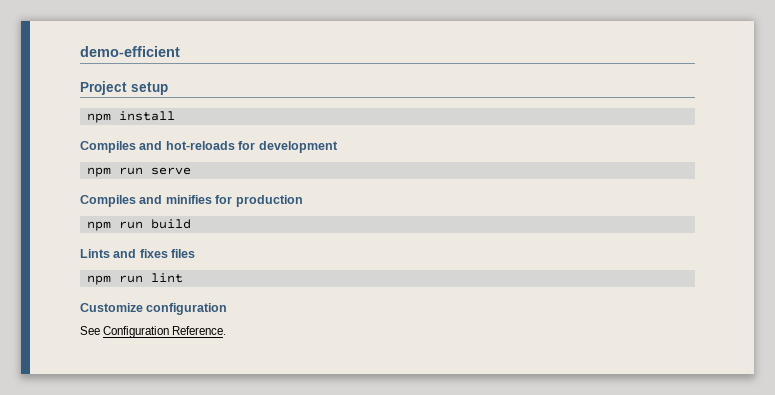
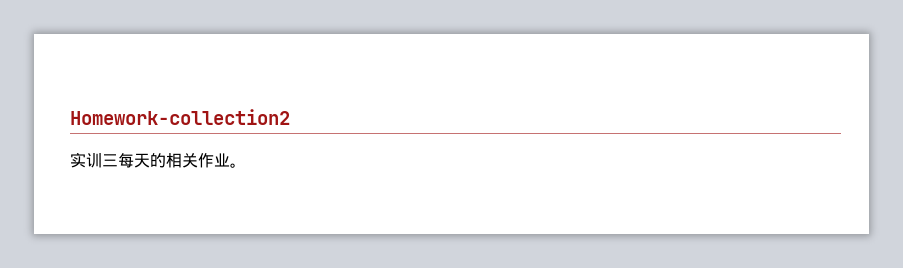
- demo-efficient
- Project setup
- npm install
- Compiles and hot-reloads for development
- npm run serve
- Compiles and minifies for production
- npm run build
- Lints and fixes files
- npm run lint
- Customize configuration
- See Configuration Reference.
+ Homework-collection2
+ 实训三每天的相关作业。

